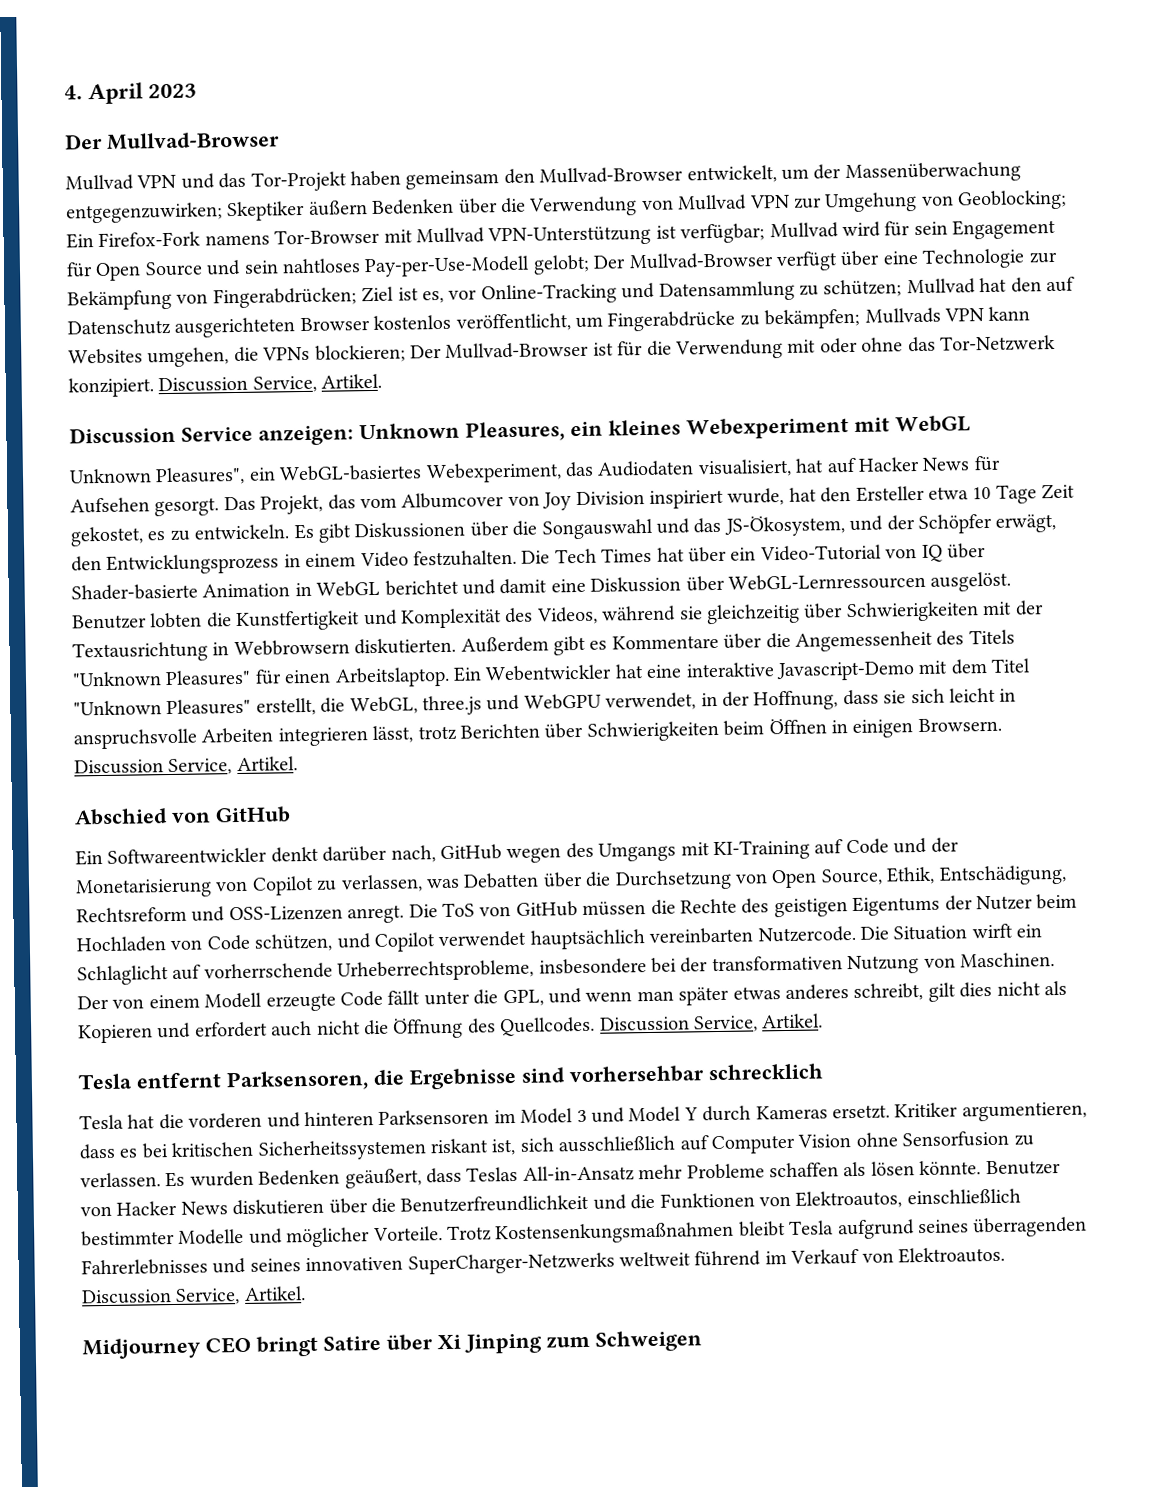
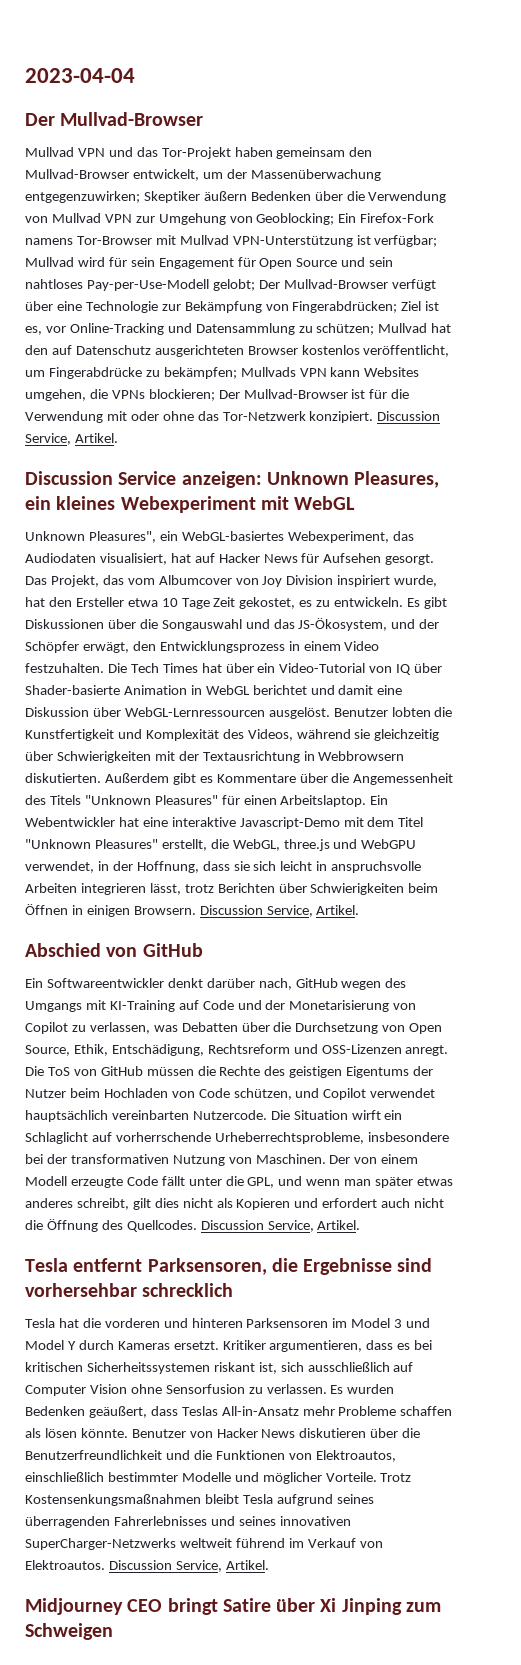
- 4. April 2023
+ 2023-04-04

